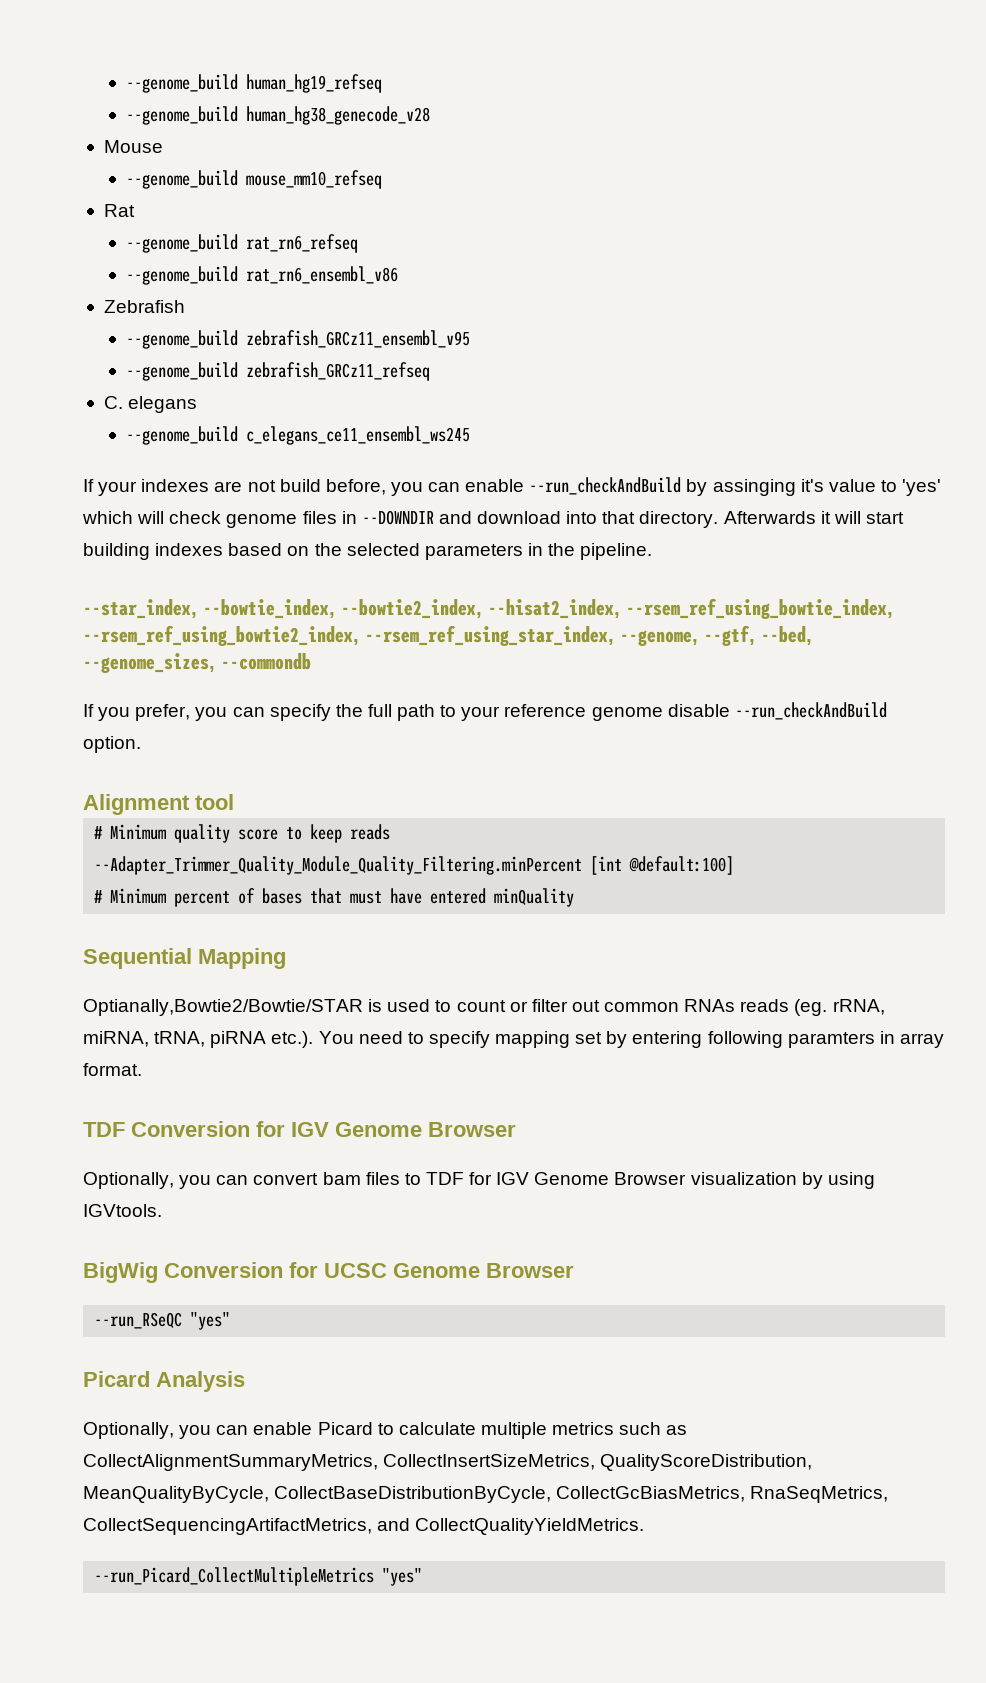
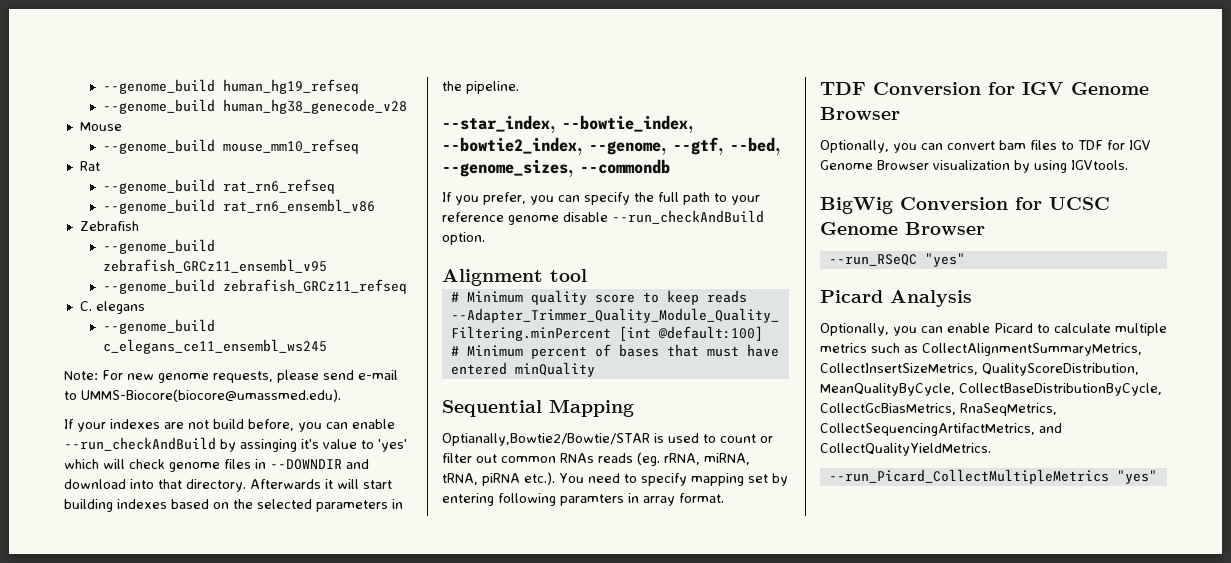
+ Note: For new genome requests, please send e-mail to UMMS-Biocore(biocore@umassmed.edu).
- --star_index, --bowtie_index, --bowtie2_index, --hisat2_index, --rsem_ref_using_bowtie_index, --rsem_ref_using_bowtie2_index, --rsem_ref_using_star_index, --genome, --gtf, --bed, --genome_sizes, --commondb
+ --star_index, --bowtie_index, --bowtie2_index, --genome, --gtf, --bed, --genome_sizes, --commondb

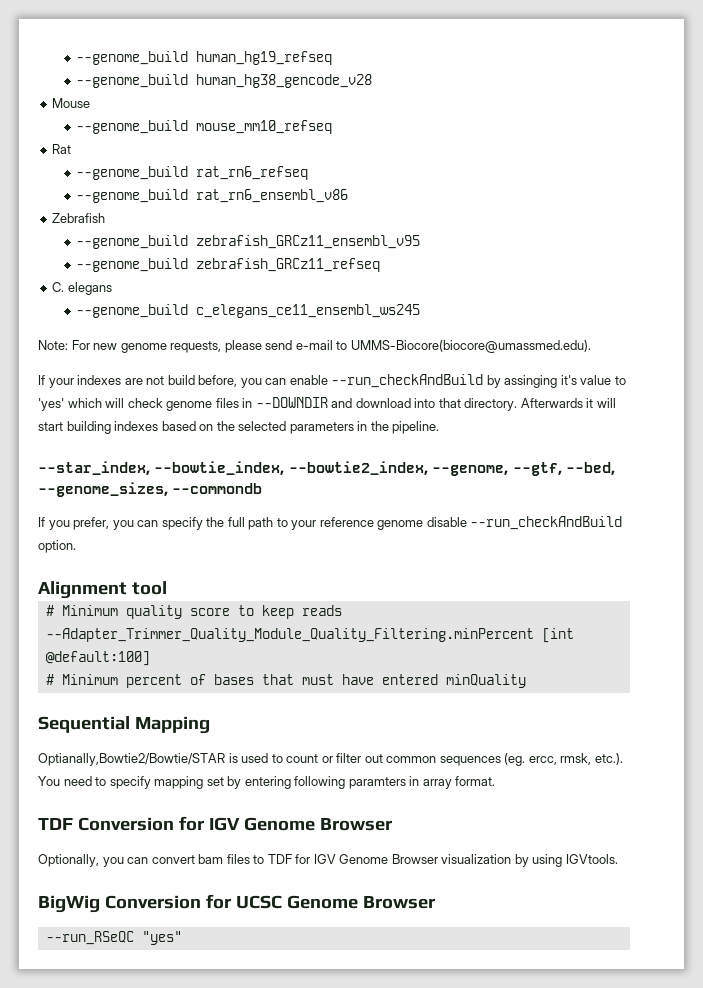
- --genome_build human_hg38_genecode_v28
+ --genome_build human_hg38_gencode_v28
- Optianally,Bowtie2/Bowtie/STAR is used to count or filter out common RNAs reads (eg. rRNA, miRNA, tRNA, piRNA etc.). You need to specify mapping set by entering following paramters in array format.
+ Optianally,Bowtie2/Bowtie/STAR is used to count or filter out common sequences (eg. ercc, rmsk, etc.). You need to specify mapping set by entering following paramters in array format.
- Picard Analysis
- Optionally, you can enable Picard to calculate multiple metrics such as CollectAlignmentSummaryMetrics, CollectInsertSizeMetrics, QualityScoreDistribution, MeanQualityByCycle, CollectBaseDistributionByCycle, CollectGcBiasMetrics, RnaSeqMetrics, CollectSequencingArtifactMetrics, and CollectQualityYieldMetrics.
- --run_Picard_CollectMultipleMetrics "yes"

